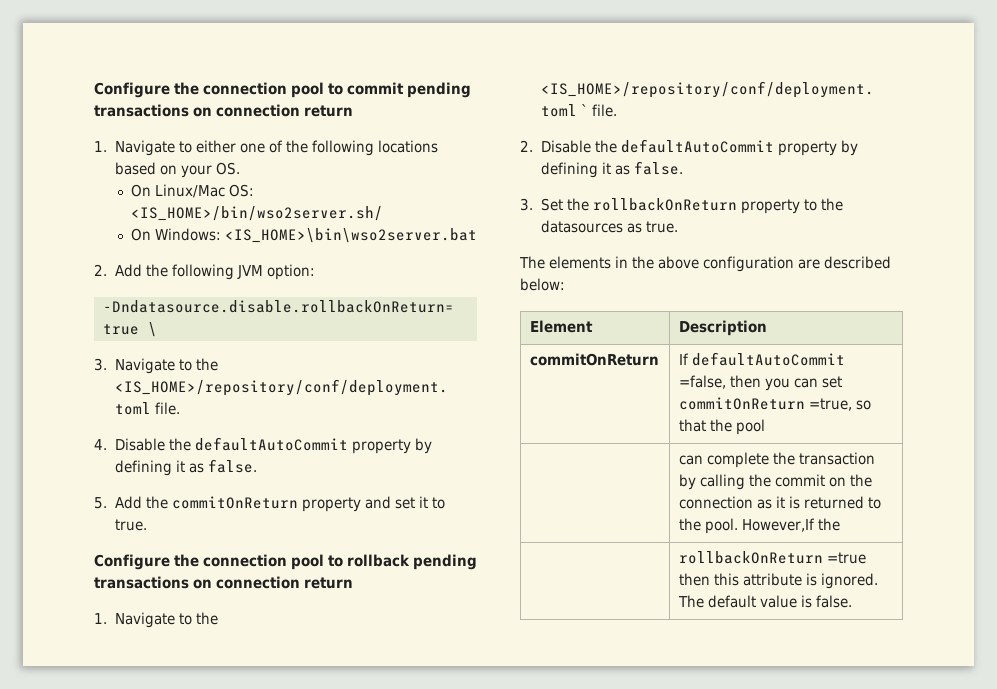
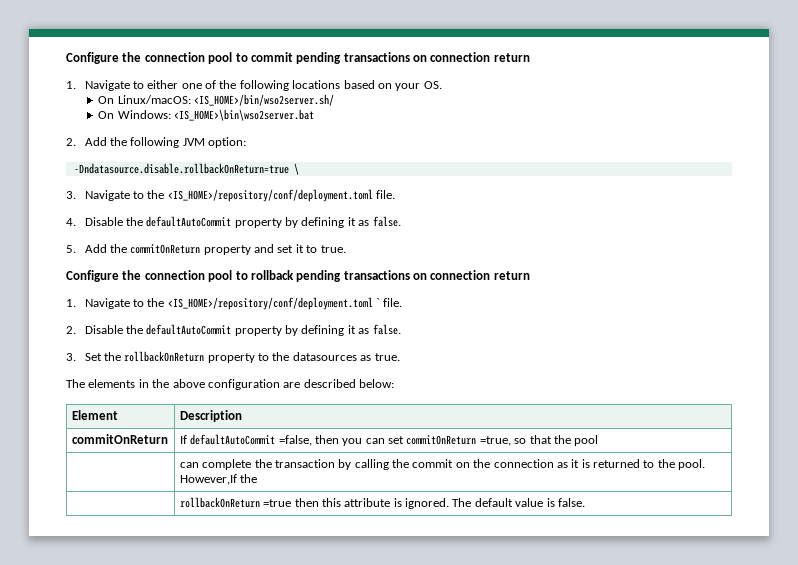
- On Linux/Mac OS: <IS_HOME>/bin/wso2server.sh/
+ On Linux/macOS: <IS_HOME>/bin/wso2server.sh/

